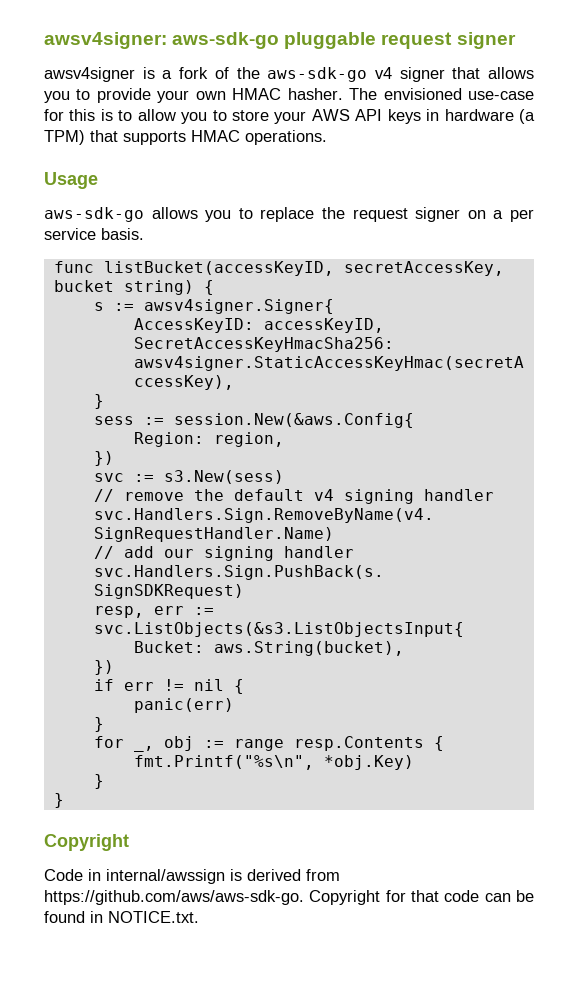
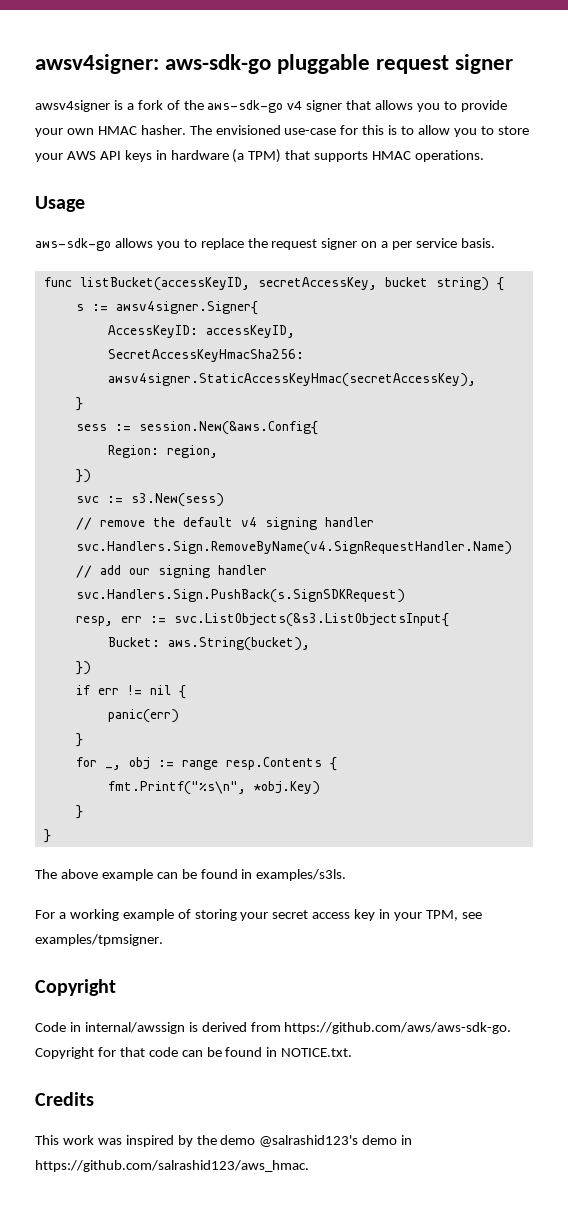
+ The above example can be found in examples/s3ls.
+ For a working example of storing your secret access key in your TPM, see examples/tpmsigner.
+ Credits
+ This work was inspired by the demo @salrashid123's demo in https://github.com/salrashid123/aws_hmac.

